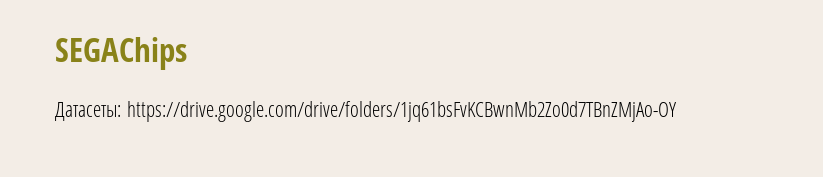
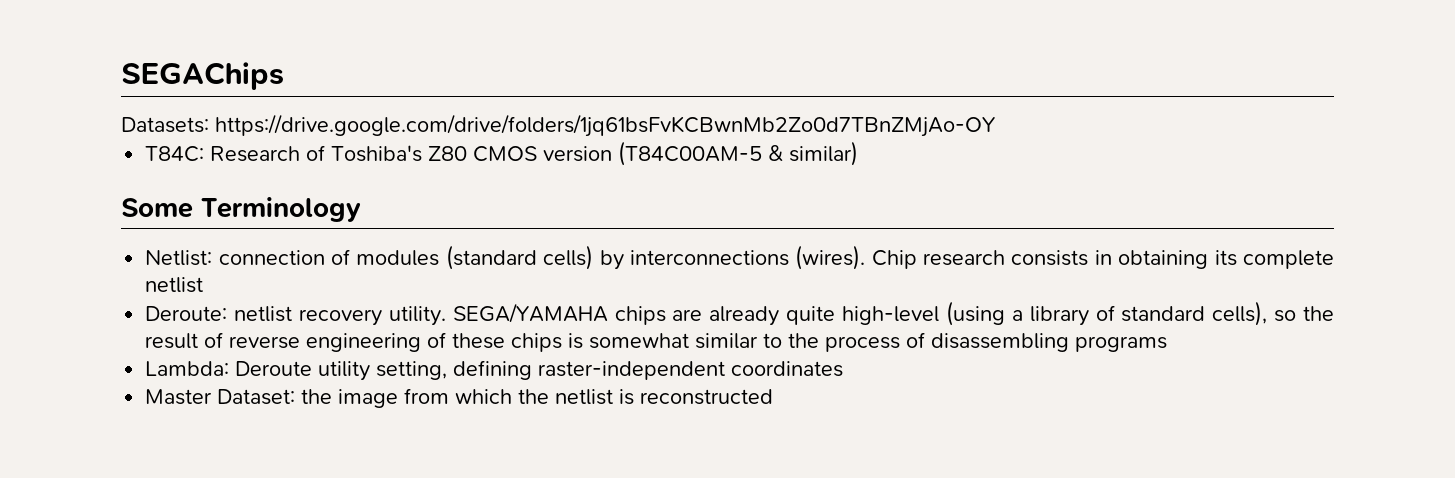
- Датасеты: https://drive.google.com/drive/folders/1jq61bsFvKCBwnMb2Zo0d7TBnZMjAo-OY
+ Datasets: https://drive.google.com/drive/folders/1jq61bsFvKCBwnMb2Zo0d7TBnZMjAo-OY
+ T84C: Research of Toshiba's Z80 CMOS version (T84C00AM-5 & similar)
+ Some Terminology
+ Netlist: connection of modules (standard cells) by interconnections (wires). Chip research consists in obtaining its complete netlist
+ Deroute: netlist recovery utility. SEGA/YAMAHA chips are already quite high-level (using a library of standard cells), so the result of reverse engineering of these chips is somewhat similar to the process of disassembling programs
+ Lambda: Deroute utility setting, defining raster-independent coordinates
+ Master Dataset: the image from which the netlist is reconstructed

